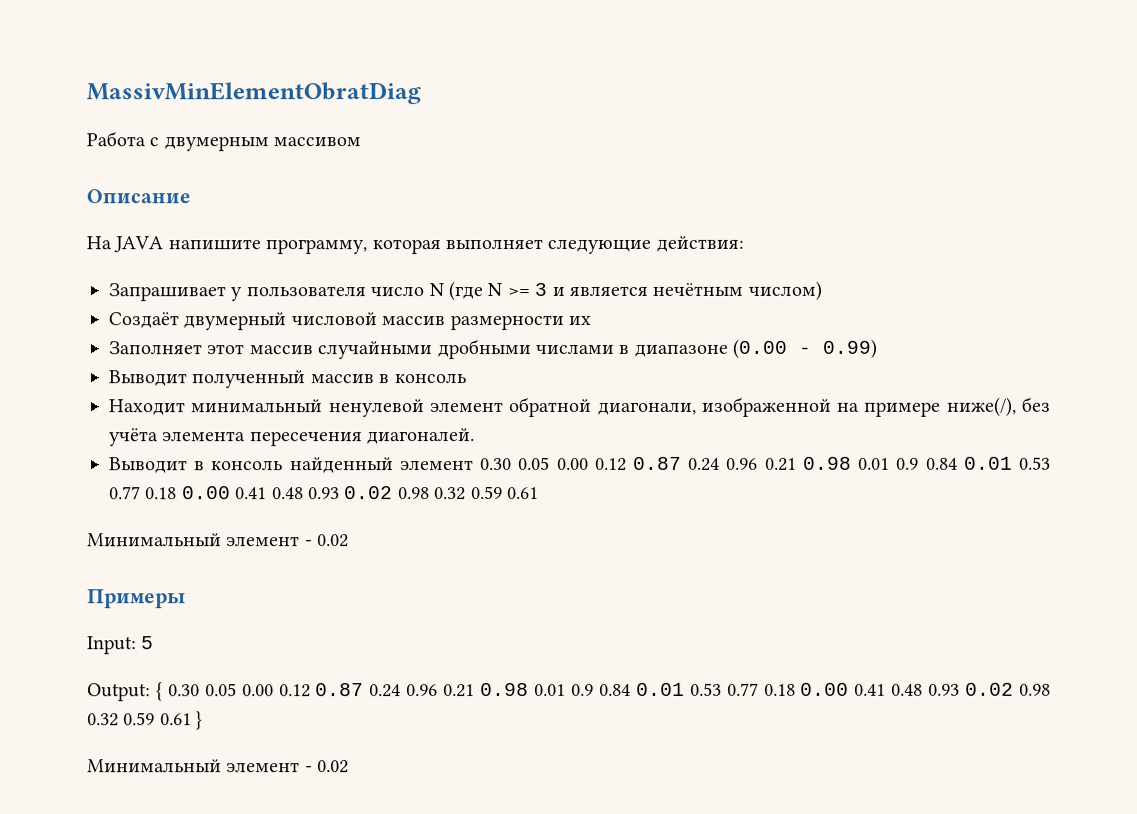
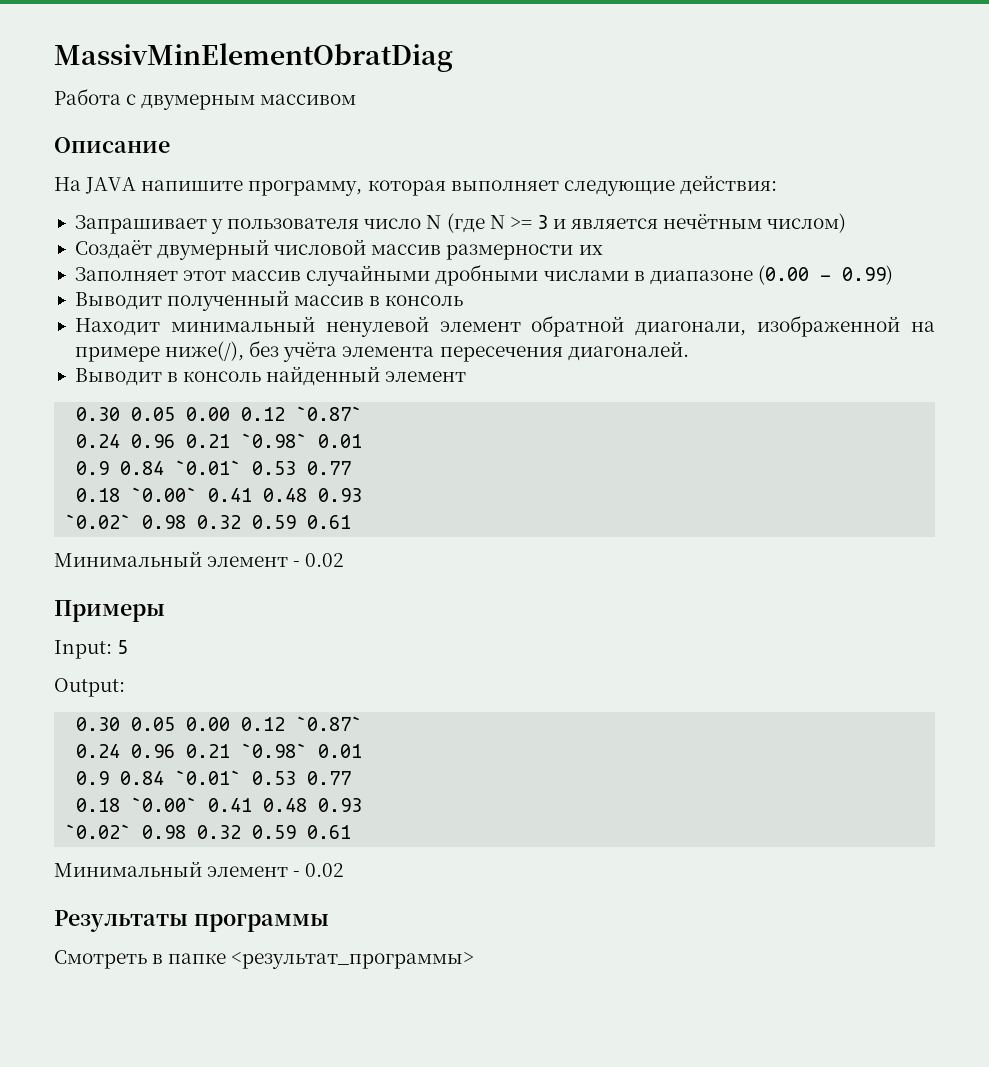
- Выводит в консоль найденный элемент 0.30 0.05 0.00 0.12 0.87 0.24 0.96 0.21 0.98 0.01 0.9 0.84 0.01 0.53 0.77 0.18 0.00 0.41 0.48 0.93 0.02 0.98 0.32 0.59 0.61
+ Выводит в консоль найденный элемент
+ 0.30 0.05 0.00 0.12 `0.87`
+ 0.24 0.96 0.21 `0.98` 0.01
+ 0.9 0.84 `0.01` 0.53 0.77
+ 0.18 `0.00` 0.41 0.48 0.93
+ `0.02` 0.98 0.32 0.59 0.61
- Output: { 0.30 0.05 0.00 0.12 0.87 0.24 0.96 0.21 0.98 0.01 0.9 0.84 0.01 0.53 0.77 0.18 0.00 0.41 0.48 0.93 0.02 0.98 0.32 0.59 0.61 }
+ Output:
+ 0.30 0.05 0.00 0.12 `0.87`
+ 0.24 0.96 0.21 `0.98` 0.01
+ 0.9 0.84 `0.01` 0.53 0.77
+ 0.18 `0.00` 0.41 0.48 0.93
+ `0.02` 0.98 0.32 0.59 0.61
  Минимальный элемент - 0.02
+ Результаты программы
+ Смотреть в папке <результат_программы>

